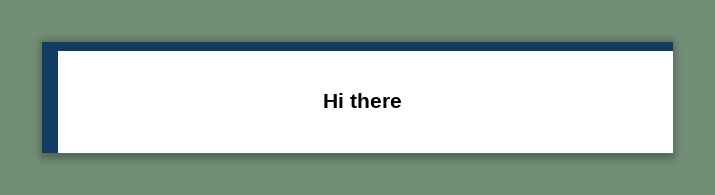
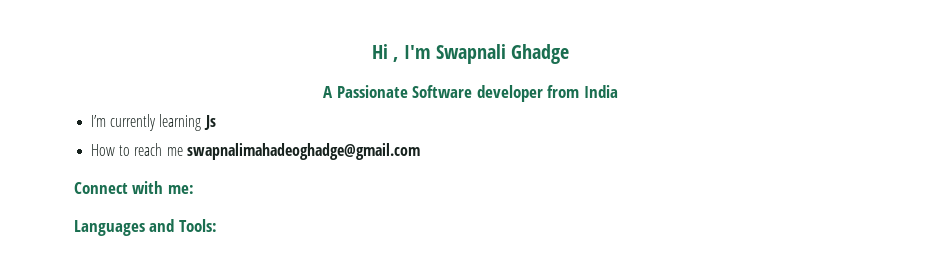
- Hi there
+ Hi , I'm Swapnali Ghadge
+ A Passionate Software developer from India
+ I’m currently learning Js
+ How to reach me swapnalimahadeoghadge@gmail.com
+ Connect with me:
+ Languages and Tools:

